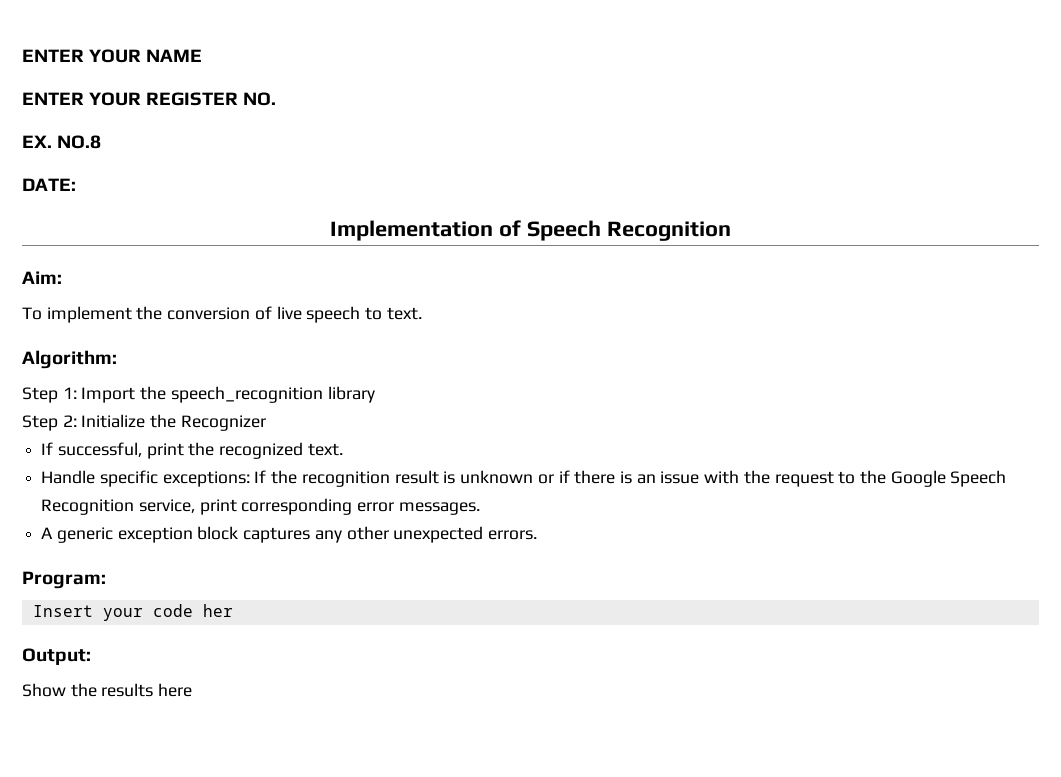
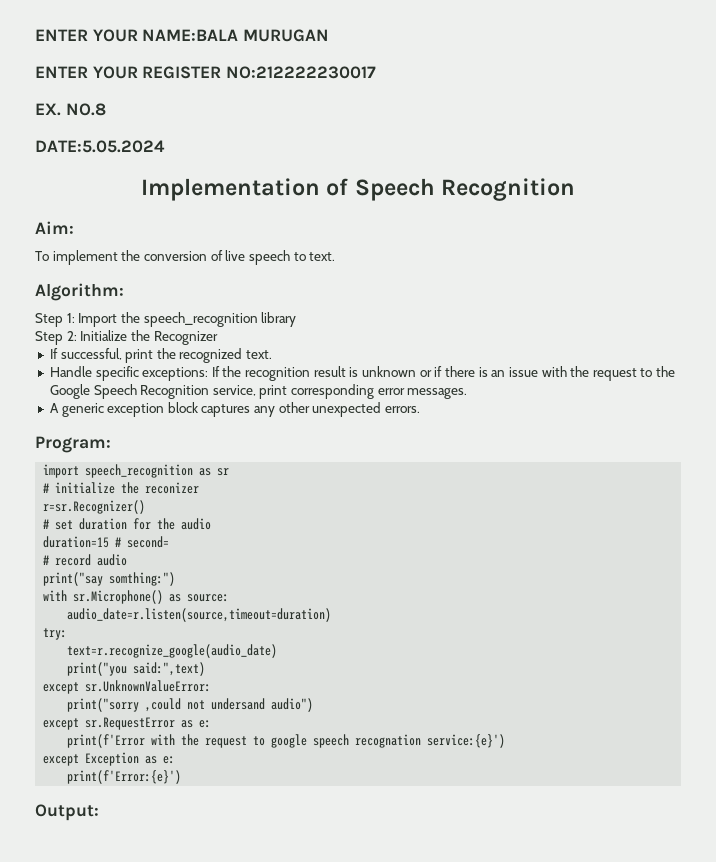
- ENTER YOUR NAME
+ ENTER YOUR NAME:BALA MURUGAN
- ENTER YOUR REGISTER NO.
+ ENTER YOUR REGISTER NO:212222230017
- DATE:
+ DATE:5.05.2024
- Insert your code her
+ import speech_recognition as sr
+ # initialize the reconizer
+ r=sr.Recognizer()
+ # set duration for the audio
+ duration=15 # second=
+ # record audio
+ print("say somthing:")
+ with sr.Microphone() as source:
+ audio_date=r.listen(source,timeout=duration)
+ try:
+ text=r.recognize_google(audio_date)
+ print("you said:",text)
+ except sr.UnknownValueError:
+ print("sorry ,could not undersand audio")
+ except sr.RequestError as e:
+ print(f'Error with the request to google speech recognation service:{e}')
+ except Exception as e:
+ print(f'Error:{e}')
  Output:
- Show the results here

